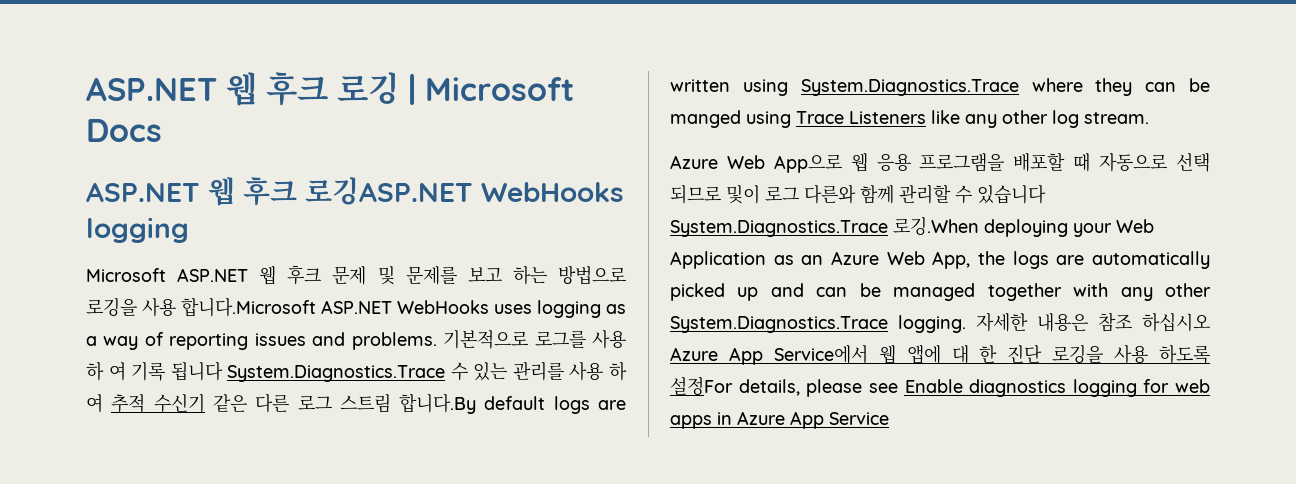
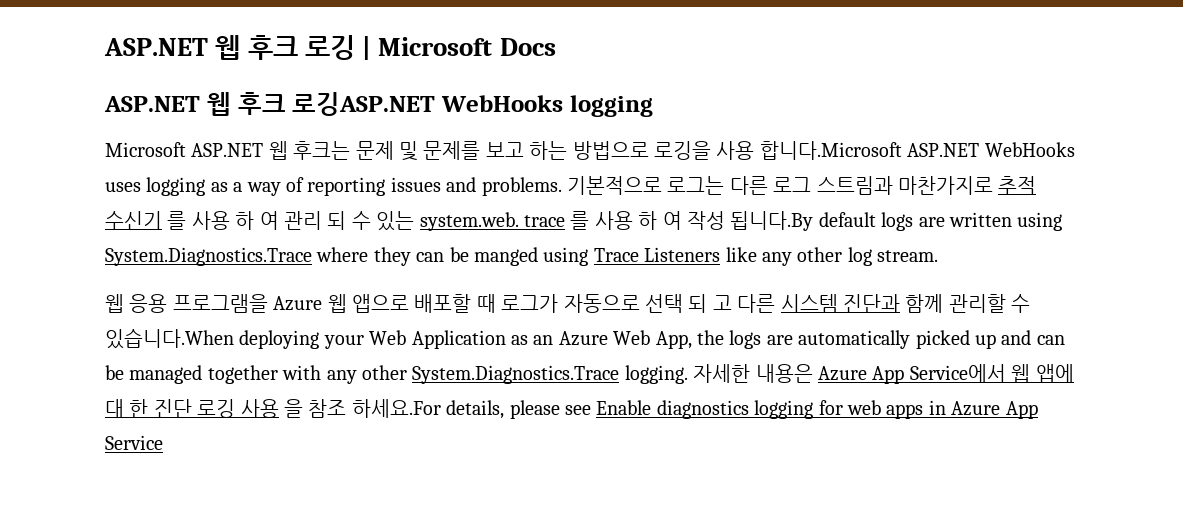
- Microsoft ASP.NET 웹 후크 문제 및 문제를 보고 하는 방법으로 로깅을 사용 합니다.Microsoft ASP.NET WebHooks uses logging as a way of reporting issues and problems.
+ Microsoft ASP.NET 웹 후크는 문제 및 문제를 보고 하는 방법으로 로깅을 사용 합니다.Microsoft ASP.NET WebHooks uses logging as a way of reporting issues and problems.
- 기본적으로 로그를 사용 하 여 기록 됩니다 System.Diagnostics.Trace 수 있는 관리를 사용 하 여 추적 수신기 같은 다른 로그 스트림 합니다.By default logs are written using System.Diagnostics.Trace where they can be manged using Trace Listeners like any other log stream.
+ 기본적으로 로그는 다른 로그 스트림과 마찬가지로 추적 수신기 를 사용 하 여 관리 되 수 있는 system.web. trace 를 사용 하 여 작성 됩니다.By default logs are written using System.Diagnostics.Trace where they can be manged using Trace Listeners like any other log stream.
- Azure Web App으로 웹 응용 프로그램을 배포할 때 자동으로 선택 되므로 및이 로그 다른와 함께 관리할 수 있습니다 System.Diagnostics.Trace 로깅.When deploying your Web Application as an Azure Web App, the logs are automatically picked up and can be managed together with any other System.Diagnostics.Trace logging.
+ 웹 응용 프로그램을 Azure 웹 앱으로 배포할 때 로그가 자동으로 선택 되 고 다른 시스템 진단과 함께 관리할 수 있습니다.When deploying your Web Application as an Azure Web App, the logs are automatically picked up and can be managed together with any other System.Diagnostics.Trace logging.
- 자세한 내용은 참조 하십시오 Azure App Service에서 웹 앱에 대 한 진단 로깅을 사용 하도록 설정For details, please see Enable diagnostics logging for web apps in Azure App Service
+ 자세한 내용은 Azure App Service에서 웹 앱에 대 한 진단 로깅 사용 을 참조 하세요.For details, please see Enable diagnostics logging for web apps in Azure App Service

